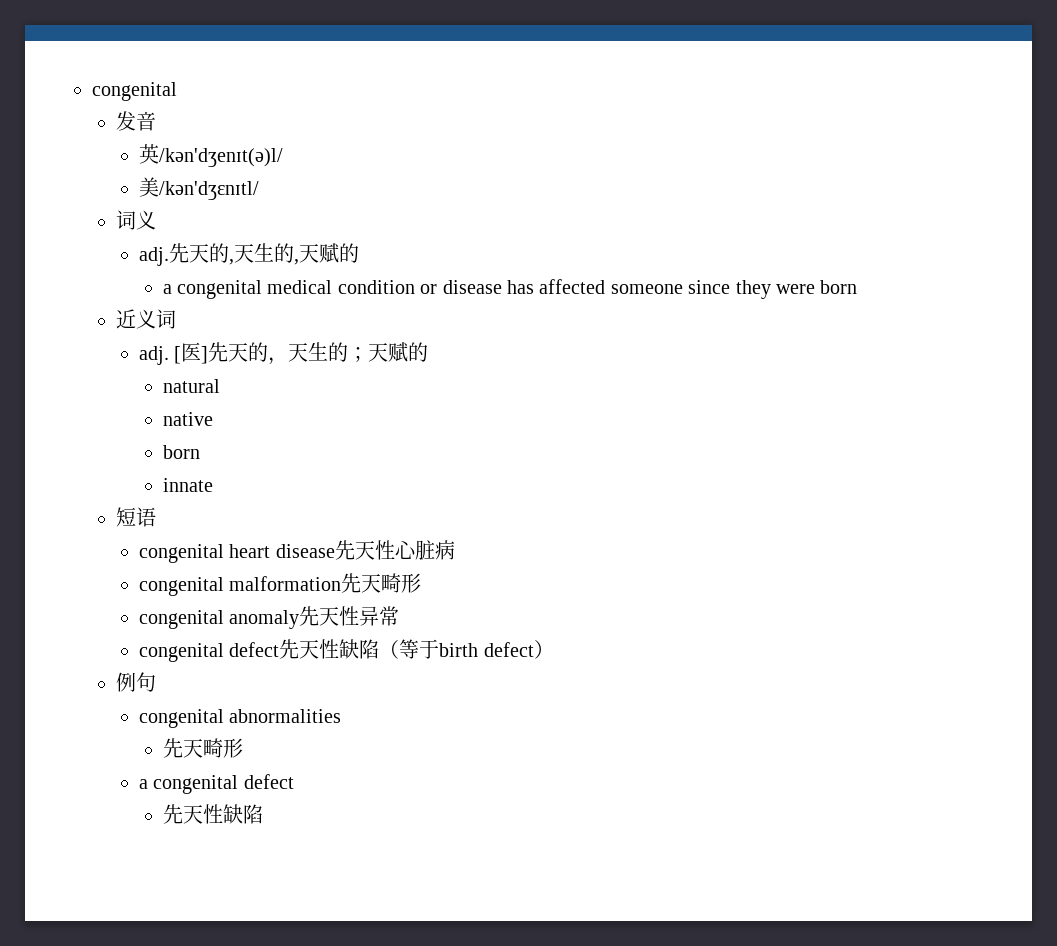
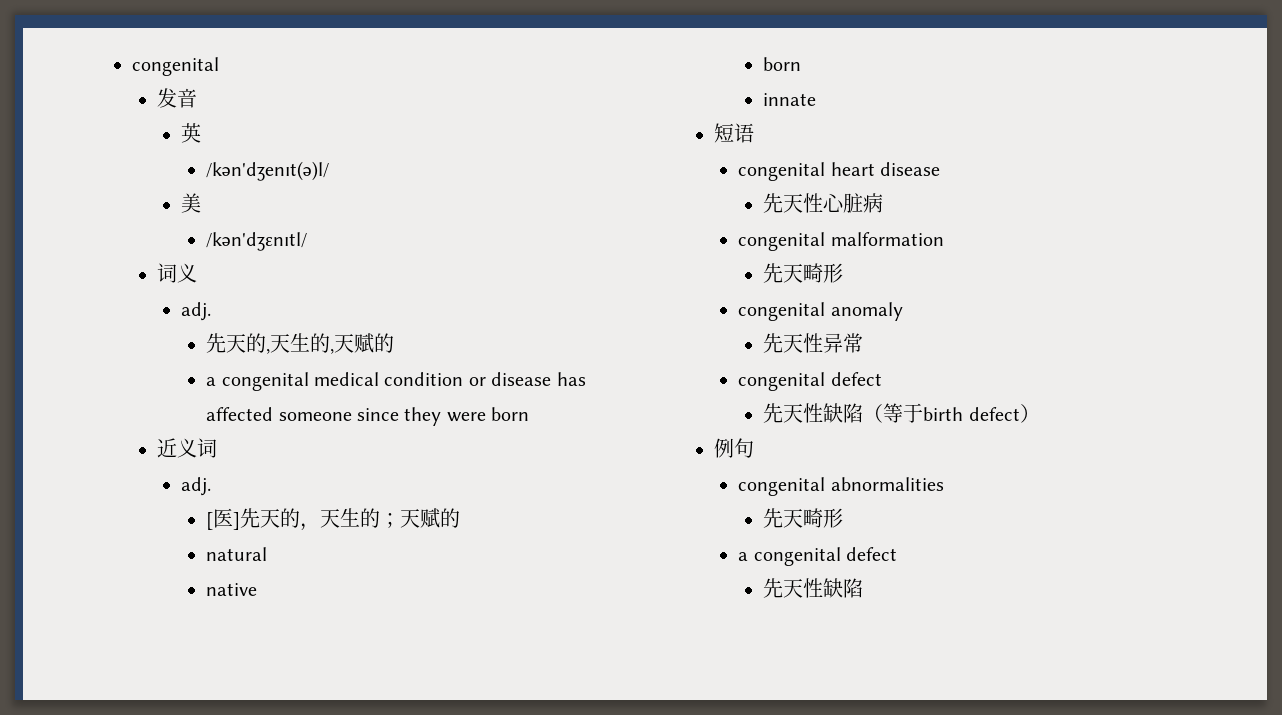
- 英/kən'dʒenɪt(ə)l/
+ 英
+ /kən'dʒenɪt(ə)l/
- 美/kən'dʒɛnɪtl/
+ 美
+ /kən'dʒɛnɪtl/
  词义
- adj.先天的,天生的,天赋的
+ adj.
+ 先天的,天生的,天赋的
  近义词
- adj. [医]先天的，天生的；天赋的
+ adj.
+ [医]先天的，天生的；天赋的
- congenital heart disease先天性心脏病
+ congenital heart disease
+ 先天性心脏病
- congenital malformation先天畸形
+ congenital malformation
+ 先天畸形
- congenital anomaly先天性异常
- congenital defect先天性缺陷（等于birth defect）
+ congenital anomaly
+ 先天性异常
+ congenital defect
+ 先天性缺陷（等于birth defect）

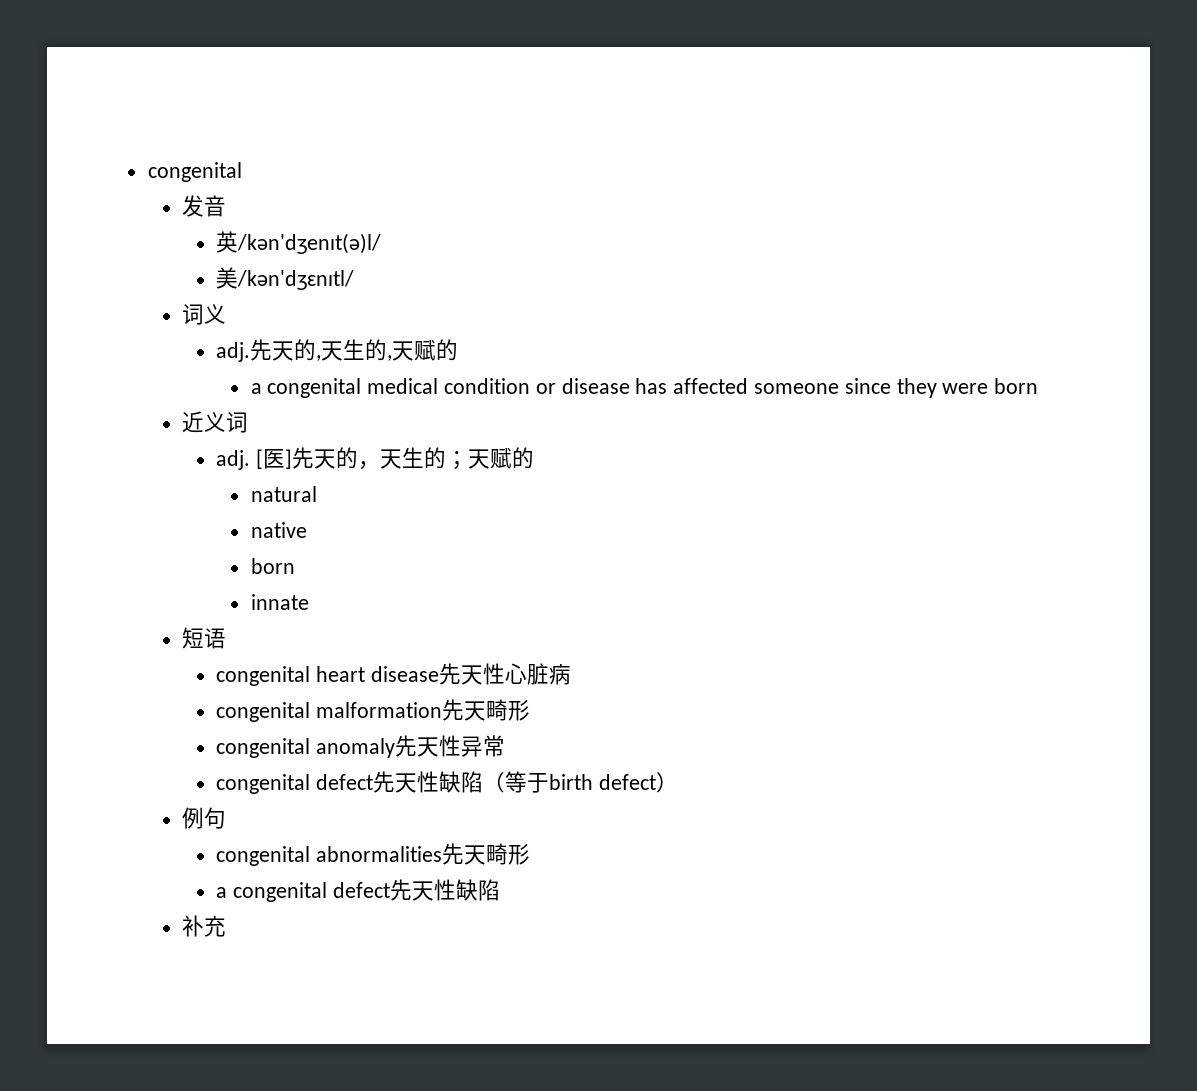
- 英
- /kən'dʒenɪt(ə)l/
+ 英/kən'dʒenɪt(ə)l/
- 美
- /kən'dʒɛnɪtl/
+ 美/kən'dʒɛnɪtl/
  词义
- adj.
- 先天的,天生的,天赋的
+ adj.先天的,天生的,天赋的
  近义词
- adj.
- [医]先天的，天生的；天赋的
+ adj. [医]先天的，天生的；天赋的
- congenital heart disease
- 先天性心脏病
+ congenital heart disease先天性心脏病
- congenital malformation
- 先天畸形
+ congenital malformation先天畸形
- congenital anomaly
- 先天性异常
- congenital defect
- 先天性缺陷（等于birth defect）
+ congenital anomaly先天性异常
+ congenital defect先天性缺陷（等于birth defect）
- congenital abnormalities
- 先天畸形
+ congenital abnormalities先天畸形
- a congenital defect
- 先天性缺陷
+ a congenital defect先天性缺陷
+ 补充

